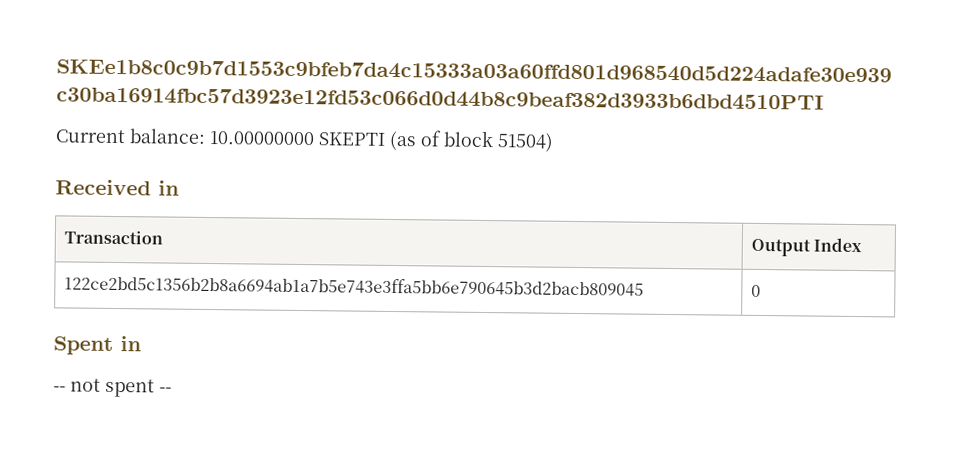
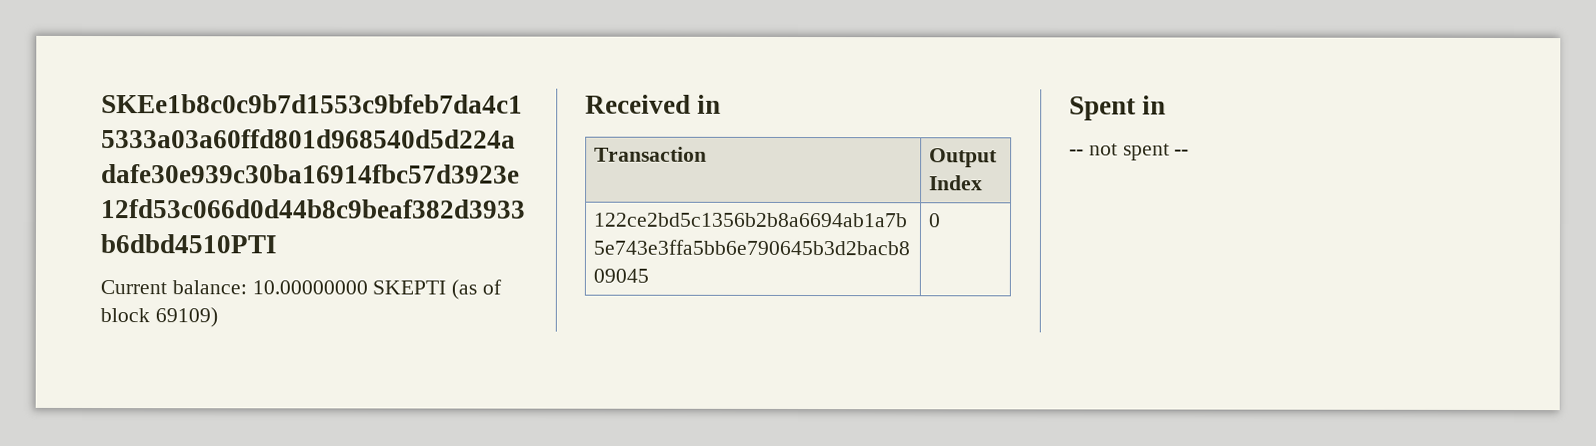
- Current balance: 10.00000000 SKEPTI (as of block 51504)
+ Current balance: 10.00000000 SKEPTI (as of block 69109)

